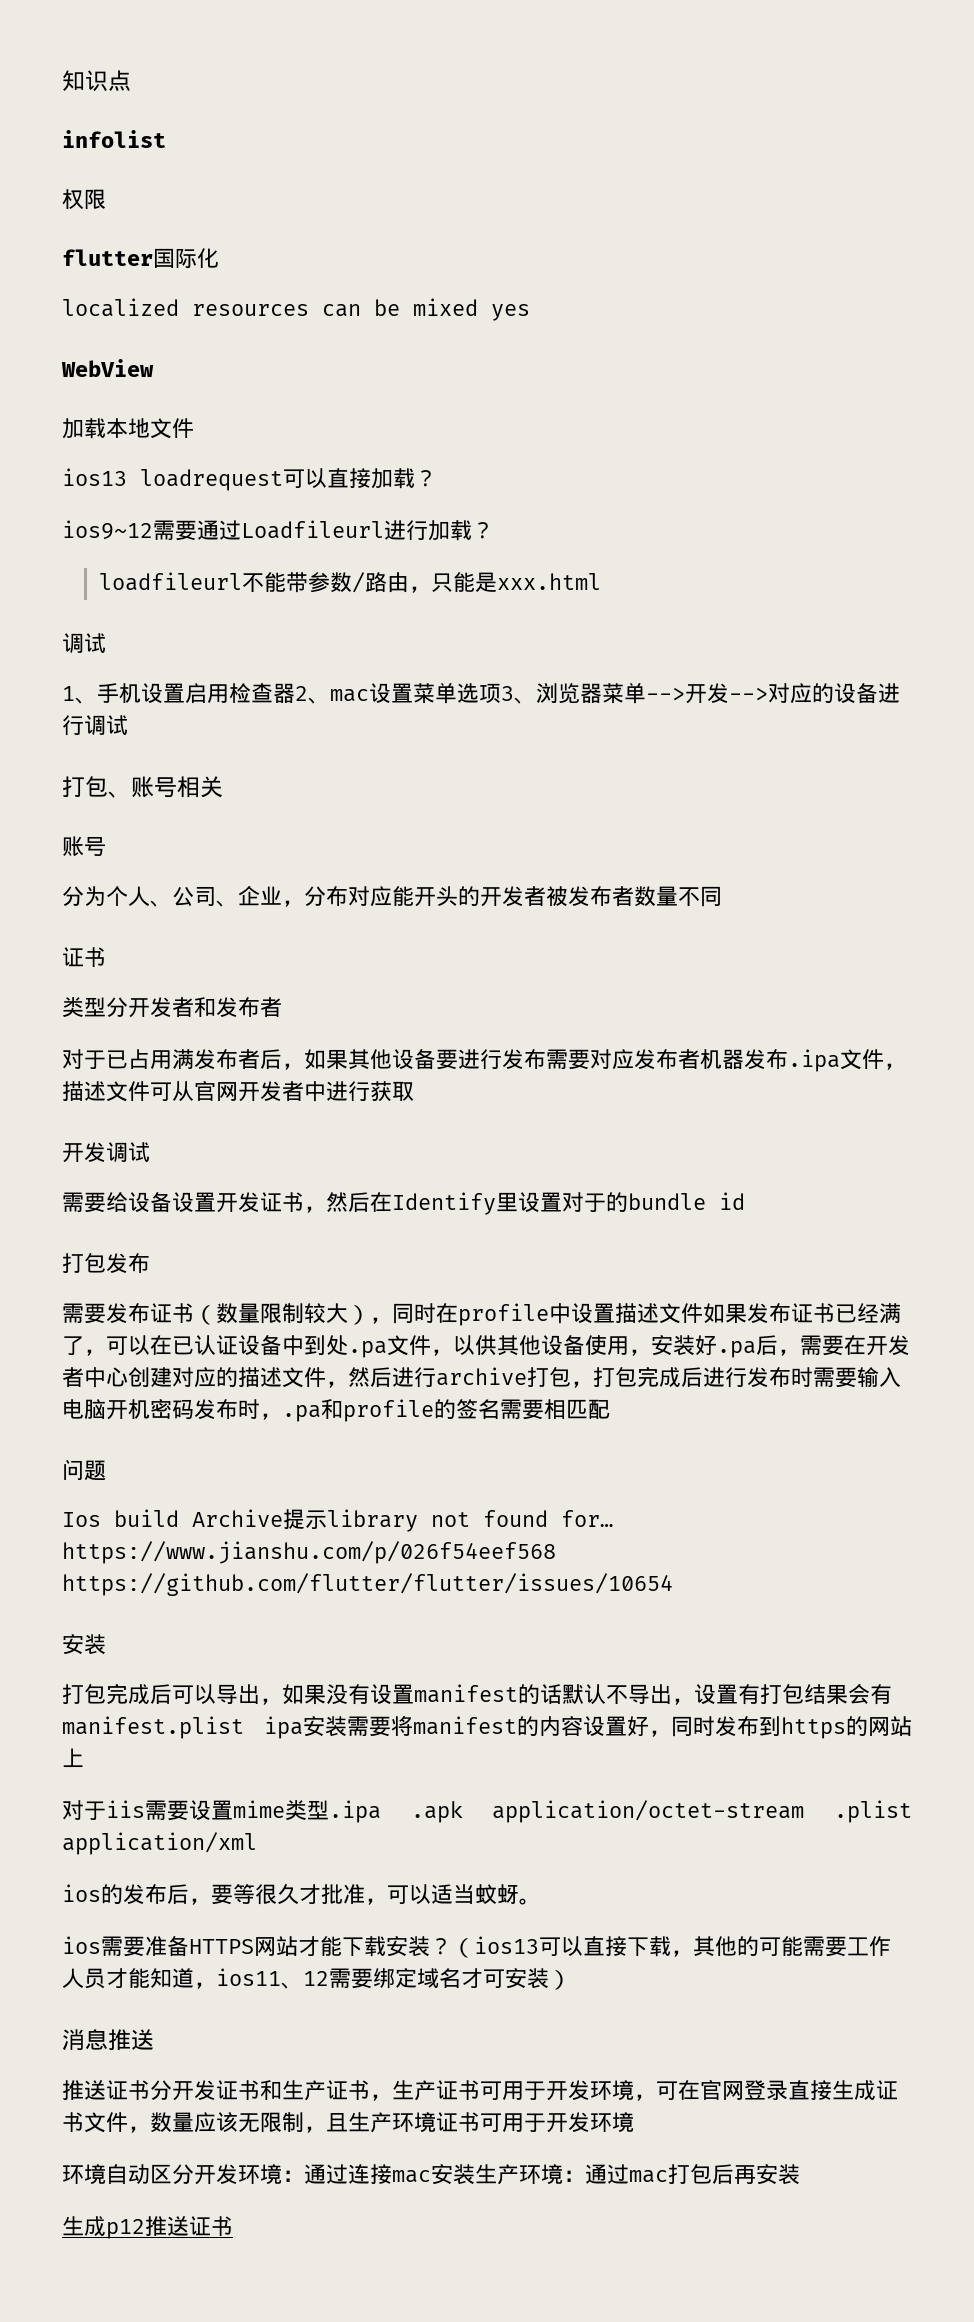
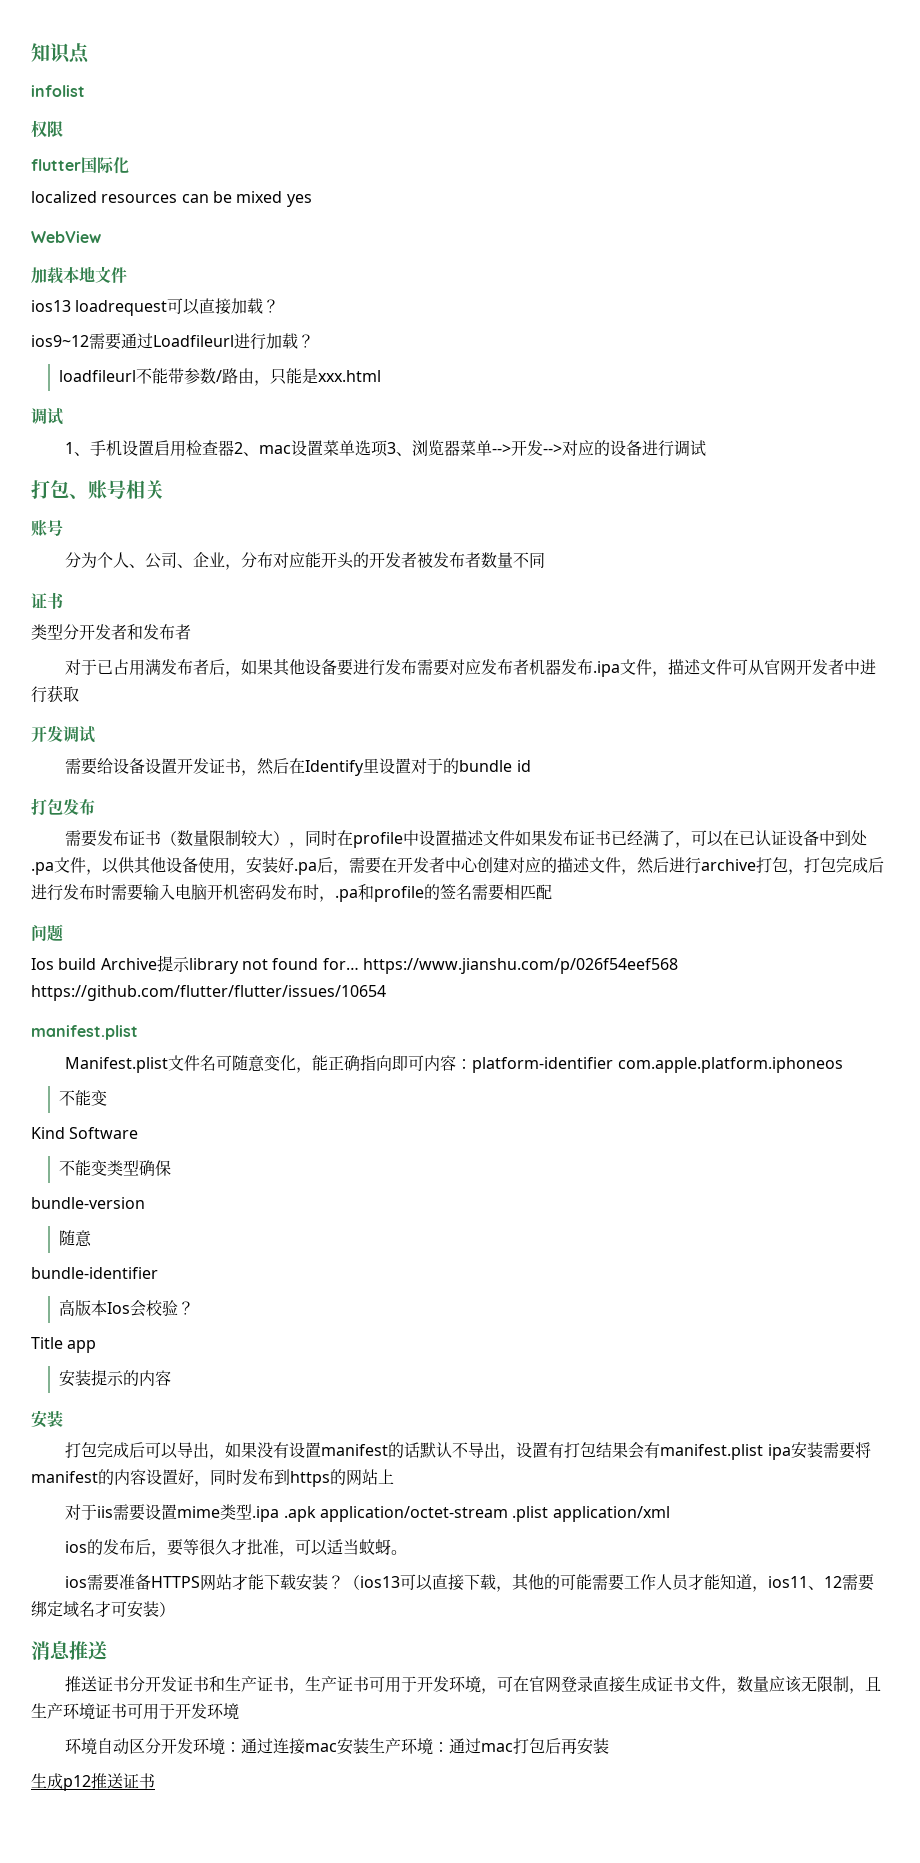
  Ios build Archive提示library not found for… https://www.jianshu.com/p/026f54eef568 https://github.com/flutter/flutter/issues/10654
+ manifest.plist
+ Manifest.plist文件名可随意变化，能正确指向即可内容：platform-identifier com.apple.platform.iphoneos
+ 不能变
+ Kind Software
+ 不能变类型确保
+ bundle-version
+ 随意
+ bundle-identifier
+ 高版本Ios会校验？
+ Title app
+ 安装提示的内容

